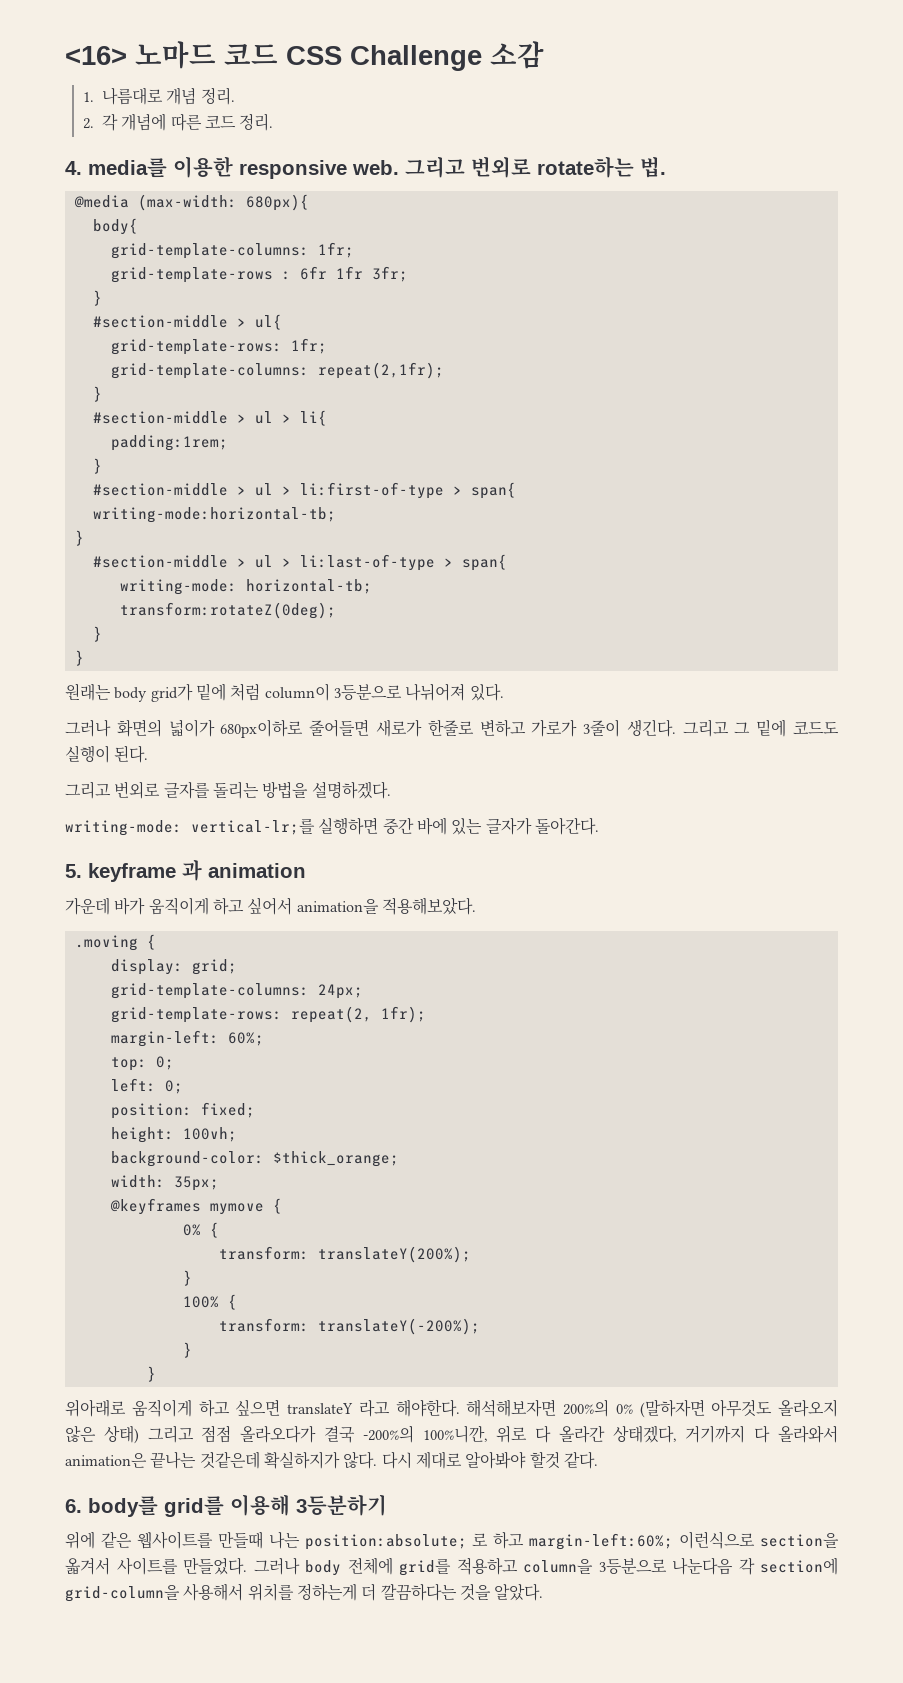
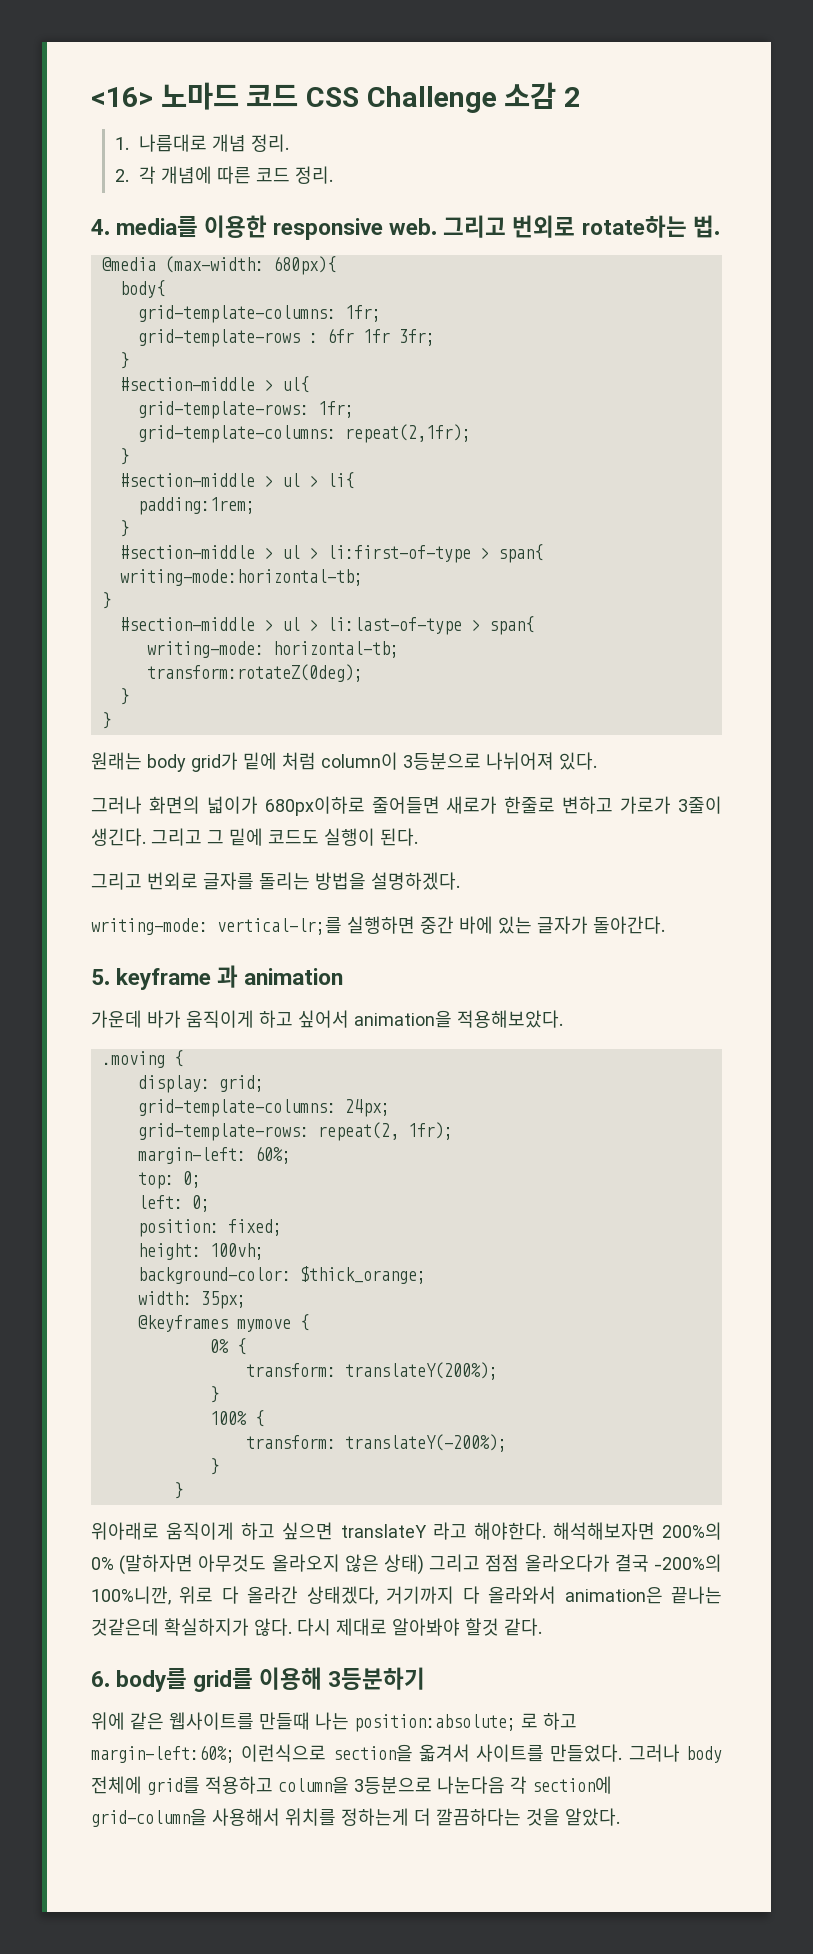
- <16> 노마드 코드 CSS Challenge 소감
+ <16> 노마드 코드 CSS Challenge 소감 2

